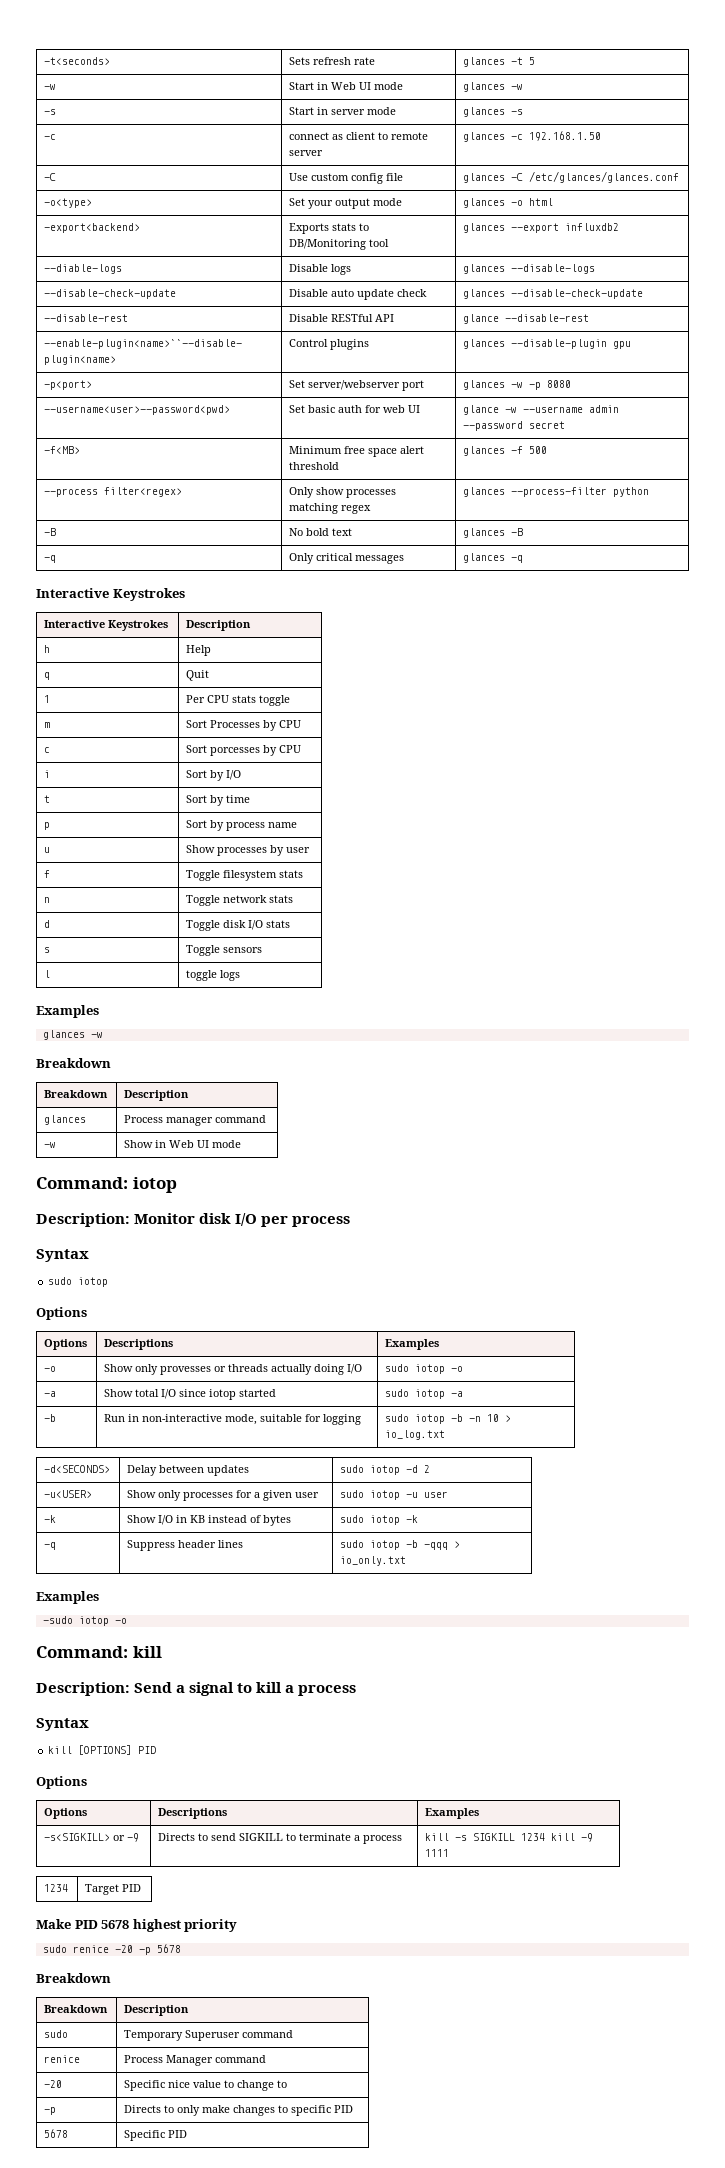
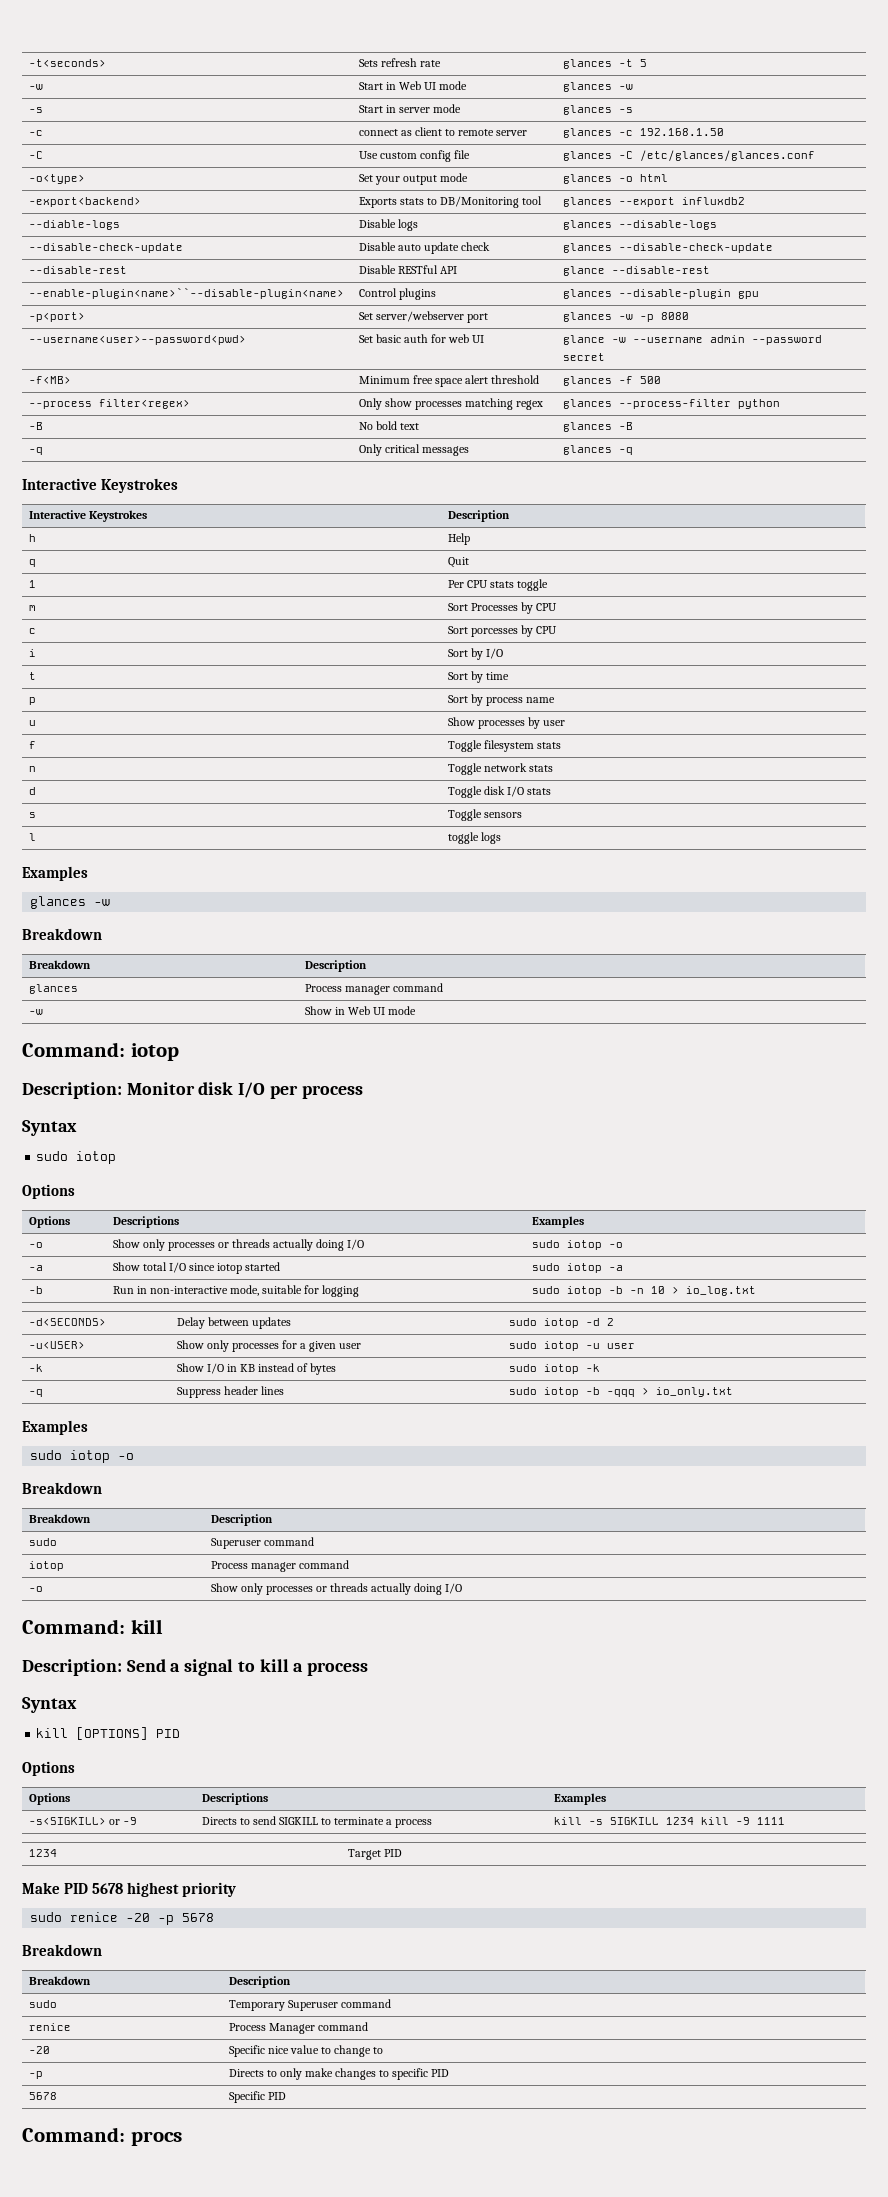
- -o | Show only provesses or threads actually doing I/O | sudo iotop -o
+ -o | Show only processes or threads actually doing I/O | sudo iotop -o
  -q | Suppress header lines | sudo iotop -b -qqq > io_only.txt
  Examples
- -sudo iotop -o
+ sudo iotop -o
+ Breakdown
+ Breakdown | Description
+ sudo | Superuser command
+ iotop | Process manager command
+ -o | Show only processes or threads actually doing I/O
+ Command: procs

